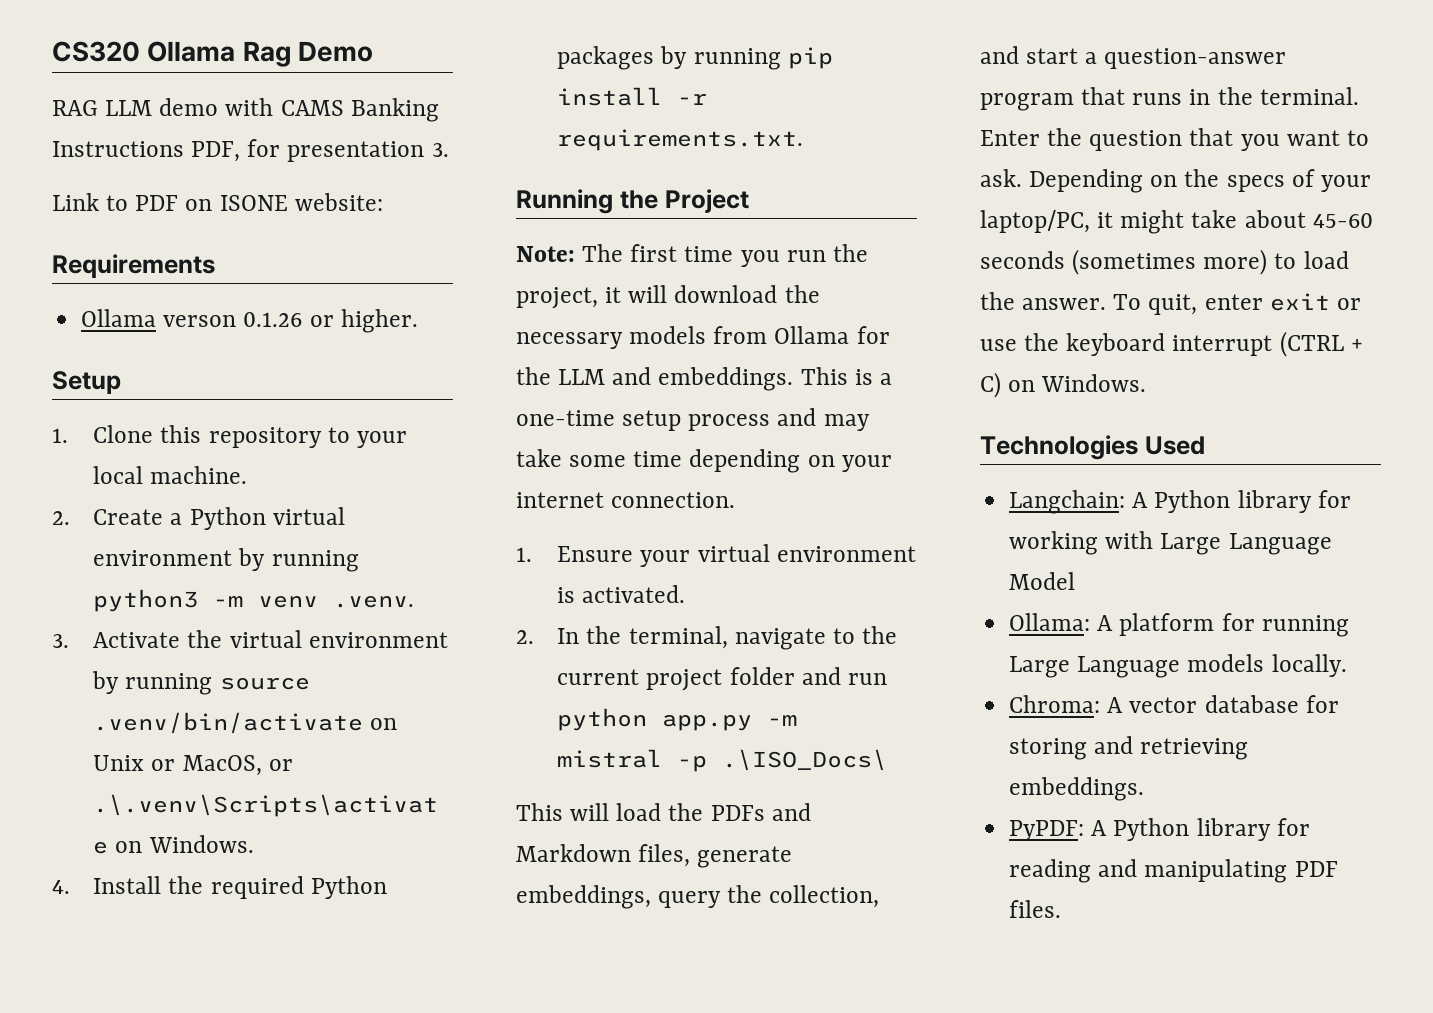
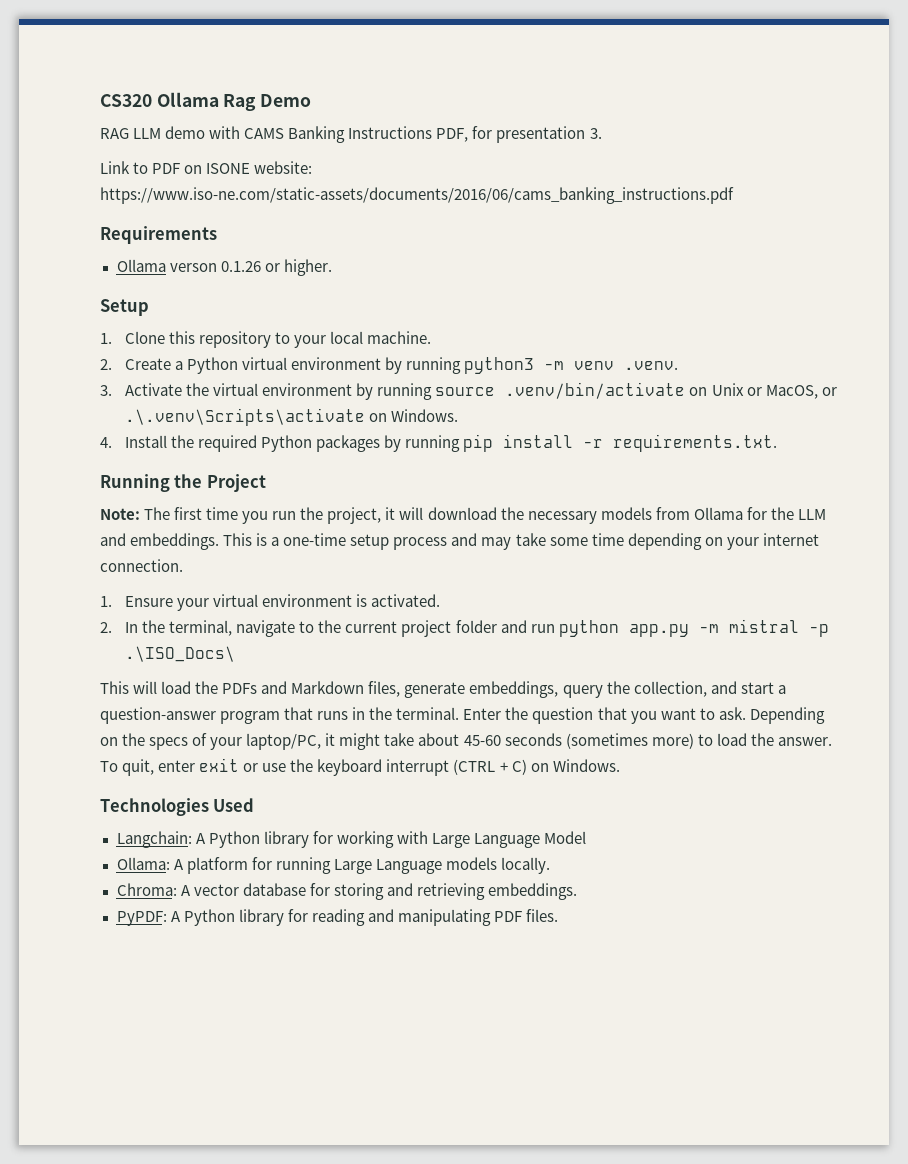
- Link to PDF on ISONE website:
+ Link to PDF on ISONE website: https://www.iso-ne.com/static-assets/documents/2016/06/cams_banking_instructions.pdf

